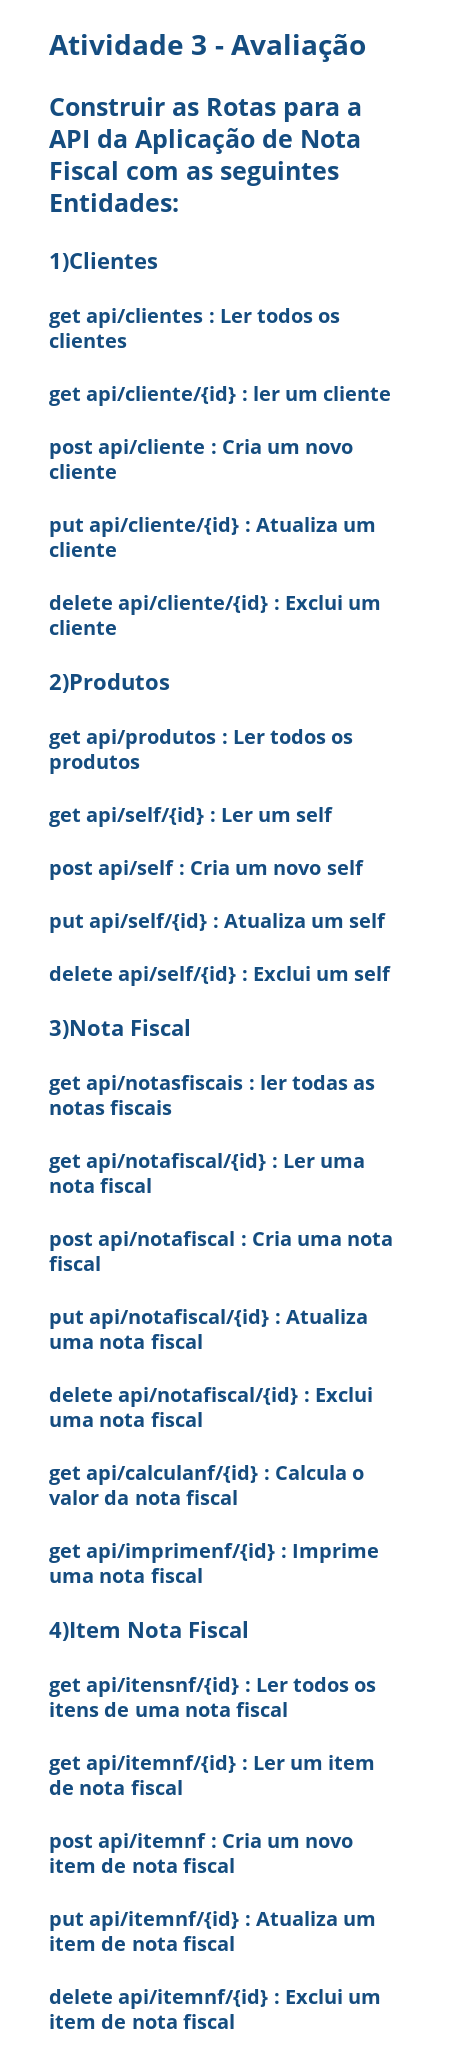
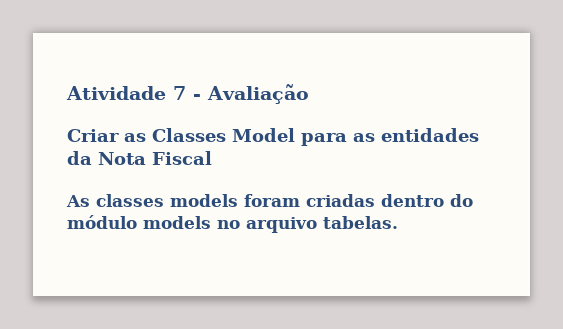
- Atividade 3 - Avaliação
+ Atividade 7 - Avaliação
- Construir as Rotas para a API da Aplicação de Nota Fiscal com as seguintes Entidades:
- 1)Clientes
- get api/clientes : Ler todos os clientes
- get api/cliente/{id} : ler um cliente
- post api/cliente : Cria um novo cliente
- put api/cliente/{id} : Atualiza um cliente
- delete api/cliente/{id} : Exclui um cliente
- 2)Produtos
- get api/produtos : Ler todos os produtos
- get api/self/{id} : Ler um self
- post api/self : Cria um novo self
- put api/self/{id} : Atualiza um self
- delete api/self/{id} : Exclui um self
- 3)Nota Fiscal
- get api/notasfiscais : ler todas as notas fiscais
- get api/notafiscal/{id} : Ler uma nota fiscal
- post api/notafiscal : Cria uma nota fiscal
- put api/notafiscal/{id} : Atualiza uma nota fiscal
- delete api/notafiscal/{id} : Exclui uma nota fiscal
- get api/calculanf/{id} : Calcula o valor da nota fiscal
- get api/imprimenf/{id} : Imprime uma nota fiscal
- 4)Item Nota Fiscal
- get api/itensnf/{id} : Ler todos os itens de uma nota fiscal
- get api/itemnf/{id} : Ler um item de nota fiscal
- post api/itemnf : Cria um novo item de nota fiscal
- put api/itemnf/{id} : Atualiza um item de nota fiscal
- delete api/itemnf/{id} : Exclui um item de nota fiscal
+ Criar as Classes Model para as entidades da Nota Fiscal
+ As classes models foram criadas dentro do módulo models no arquivo tabelas.

